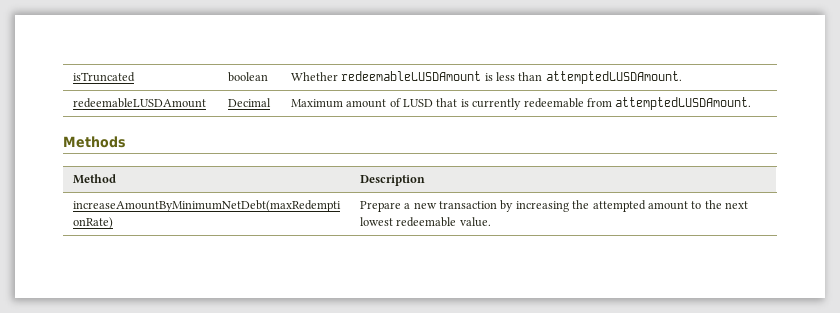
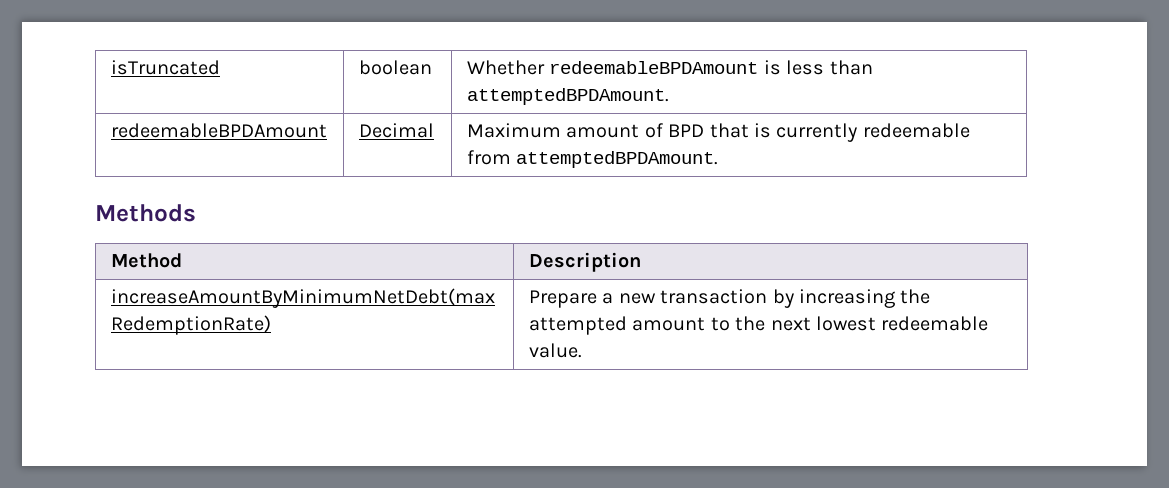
- isTruncated | boolean | Whether redeemableLUSDAmount is less than attemptedLUSDAmount.
- redeemableLUSDAmount | Decimal | Maximum amount of LUSD that is currently redeemable from attemptedLUSDAmount.
+ isTruncated | boolean | Whether redeemableBPDAmount is less than attemptedBPDAmount.
+ redeemableBPDAmount | Decimal | Maximum amount of BPD that is currently redeemable from attemptedBPDAmount.

